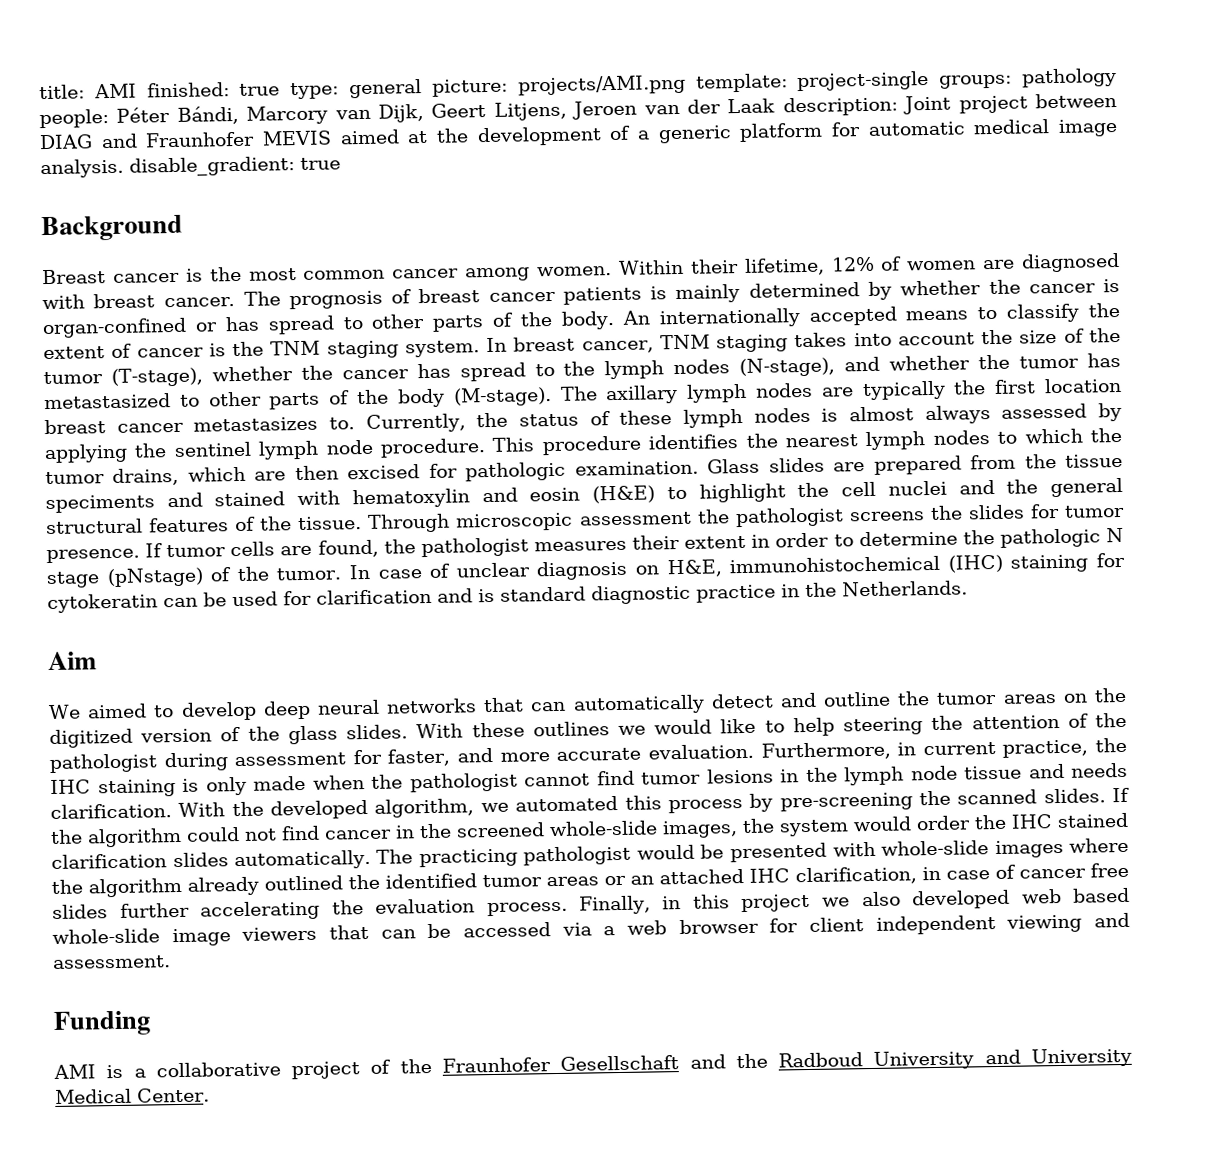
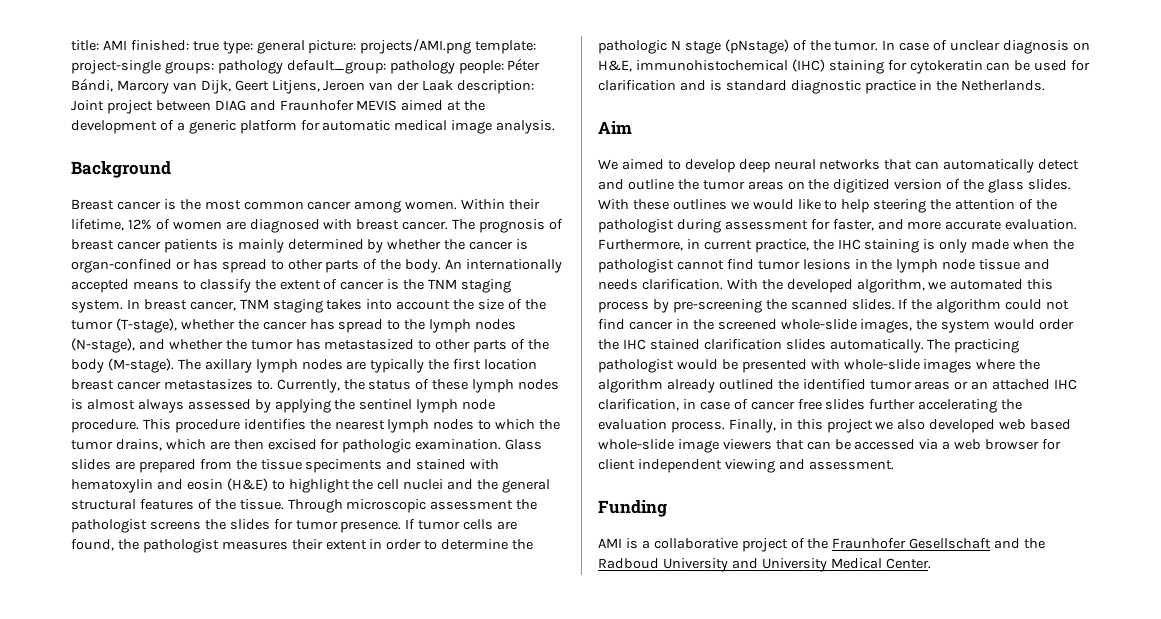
- title: AMI finished: true type: general picture: projects/AMI.png template: project-single groups: pathology people: Péter Bándi, Marcory van Dijk, Geert Litjens, Jeroen van der Laak description: Joint project between DIAG and Fraunhofer MEVIS aimed at the development of a generic platform for automatic medical image analysis. disable_gradient: true
+ title: AMI finished: true type: general picture: projects/AMI.png template: project-single groups: pathology default_group: pathology people: Péter Bándi, Marcory van Dijk, Geert Litjens, Jeroen van der Laak description: Joint project between DIAG and Fraunhofer MEVIS aimed at the development of a generic platform for automatic medical image analysis.

